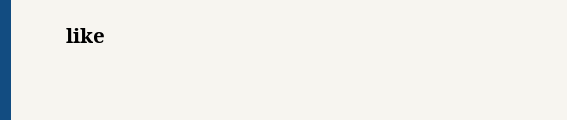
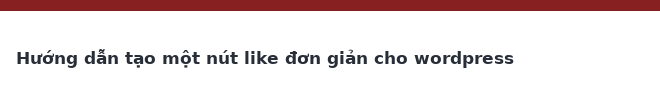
- like
+ Hướng dẫn tạo một nút like đơn giản cho wordpress

